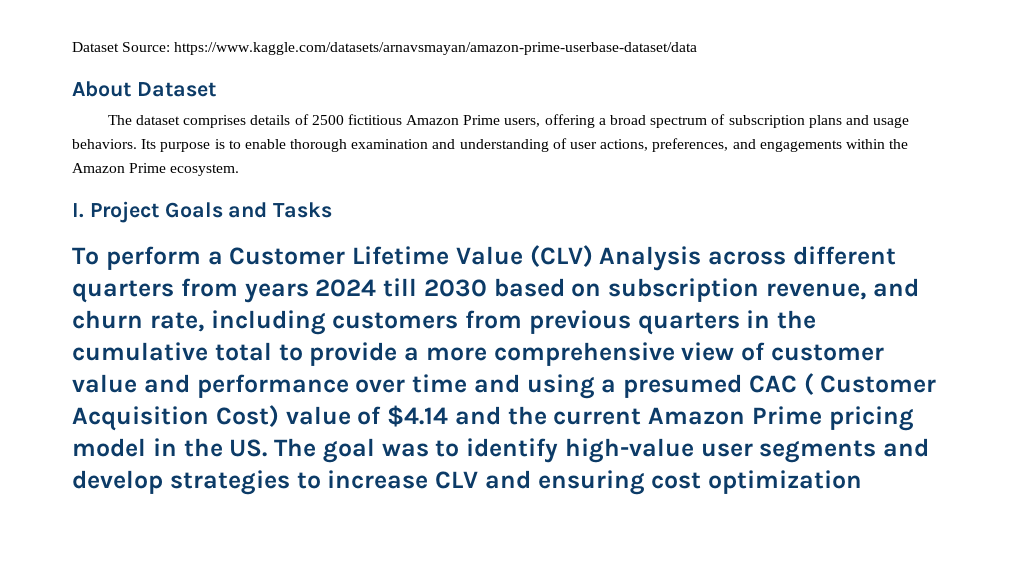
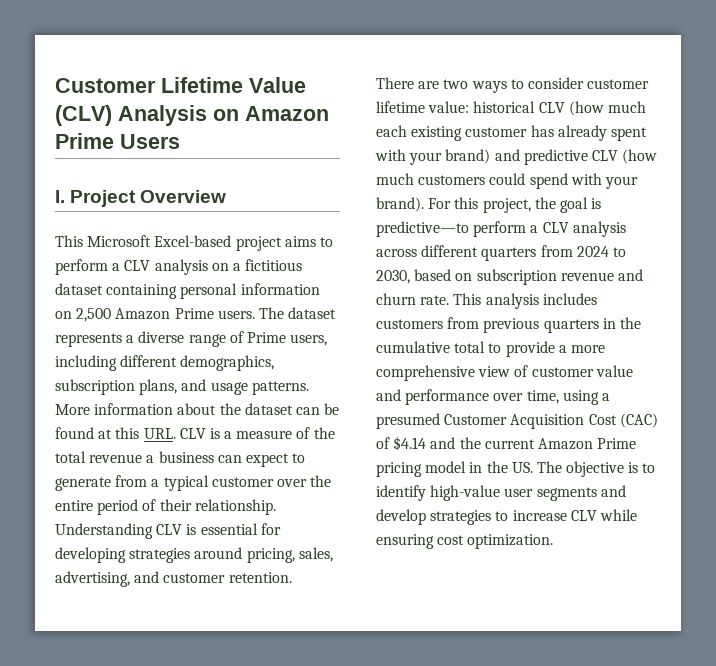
- Dataset Source: https://www.kaggle.com/datasets/arnavsmayan/amazon-prime-userbase-dataset/data
- About Dataset
- The dataset comprises details of 2500 fictitious Amazon Prime users, offering a broad spectrum of subscription plans and usage behaviors. Its purpose is to enable thorough examination and understanding of user actions, preferences, and engagements within the Amazon Prime ecosystem.
- I. Project Goals and Tasks
- To perform a Customer Lifetime Value (CLV) Analysis across different quarters from years 2024 till 2030 based on subscription revenue, and churn rate, including customers from previous quarters in the cumulative total to provide a more comprehensive view of customer value and performance over time and using a presumed CAC ( Customer Acquisition Cost) value of $4.14 and the current Amazon Prime pricing model in the US. The goal was to identify high-value user segments and develop strategies to increase CLV and ensuring cost optimization
+ Customer Lifetime Value (CLV) Analysis on Amazon Prime Users
+ I. Project Overview
+ This Microsoft Excel-based project aims to perform a CLV analysis on a fictitious dataset containing personal information on 2,500 Amazon Prime users. The dataset represents a diverse range of Prime users, including different demographics, subscription plans, and usage patterns. More information about the dataset can be found at this URL. CLV is a measure of the total revenue a business can expect to generate from a typical customer over the entire period of their relationship. Understanding CLV is essential for developing strategies around pricing, sales, advertising, and customer retention.
+ There are two ways to consider customer lifetime value: historical CLV (how much each existing customer has already spent with your brand) and predictive CLV (how much customers could spend with your brand). For this project, the goal is predictive—to perform a CLV analysis across different quarters from 2024 to 2030, based on subscription revenue and churn rate. This analysis includes customers from previous quarters in the cumulative total to provide a more comprehensive view of customer value and performance over time, using a presumed Customer Acquisition Cost (CAC) of $4.14 and the current Amazon Prime pricing model in the US. The objective is to identify high-value user segments and develop strategies to increase CLV while ensuring cost optimization.

